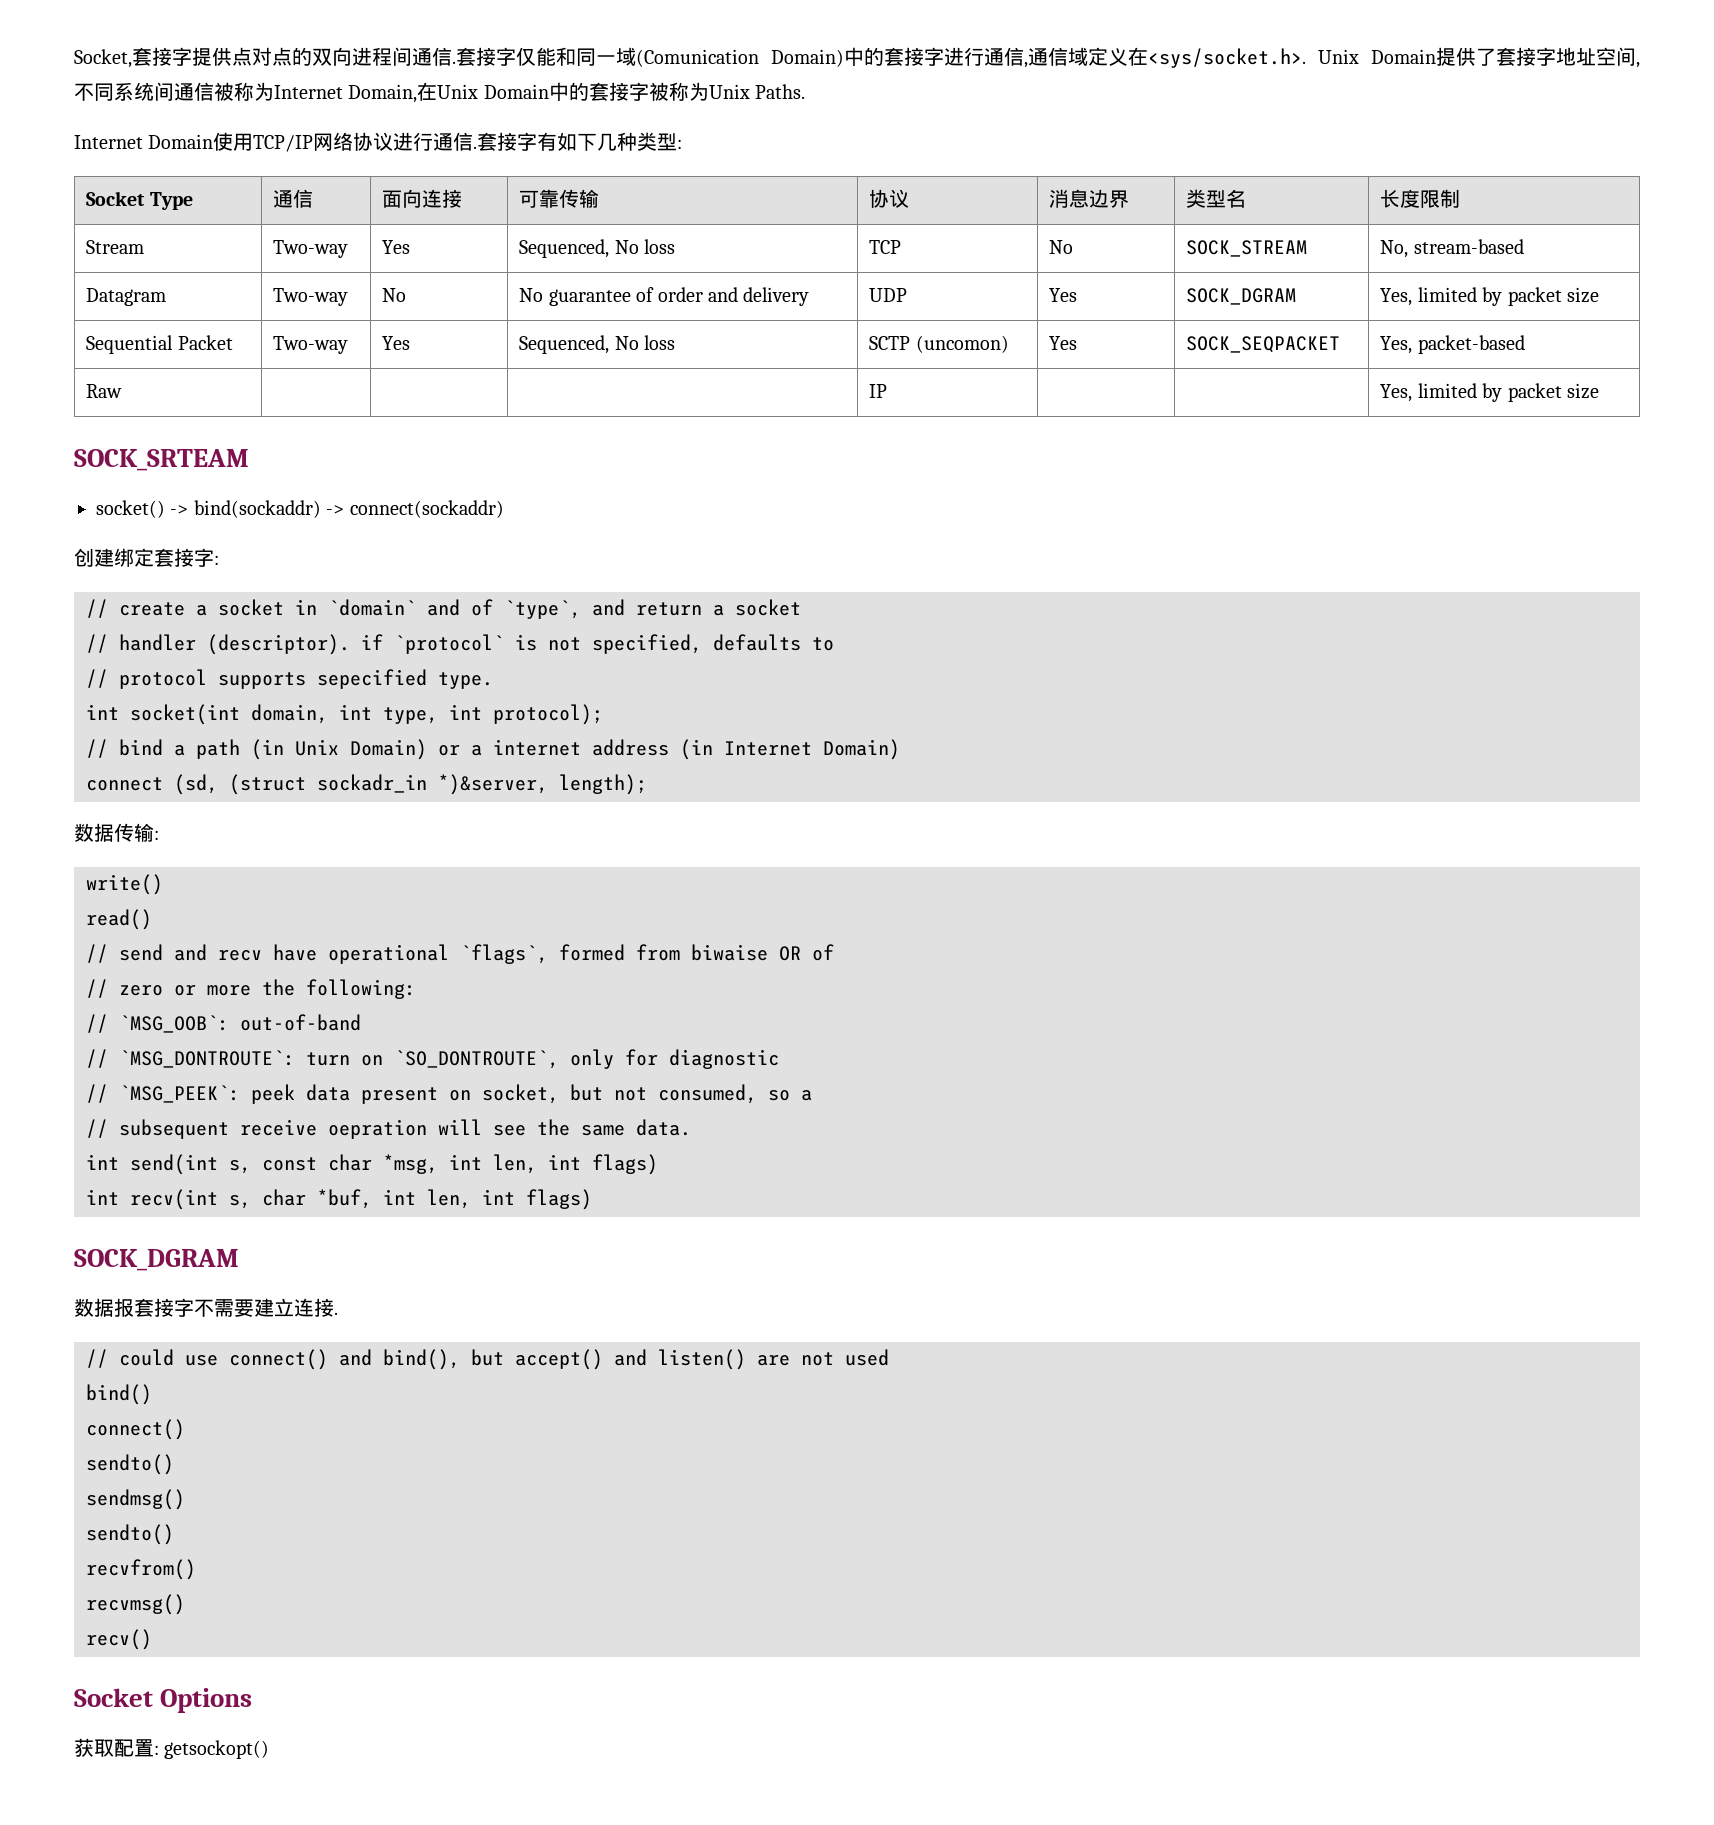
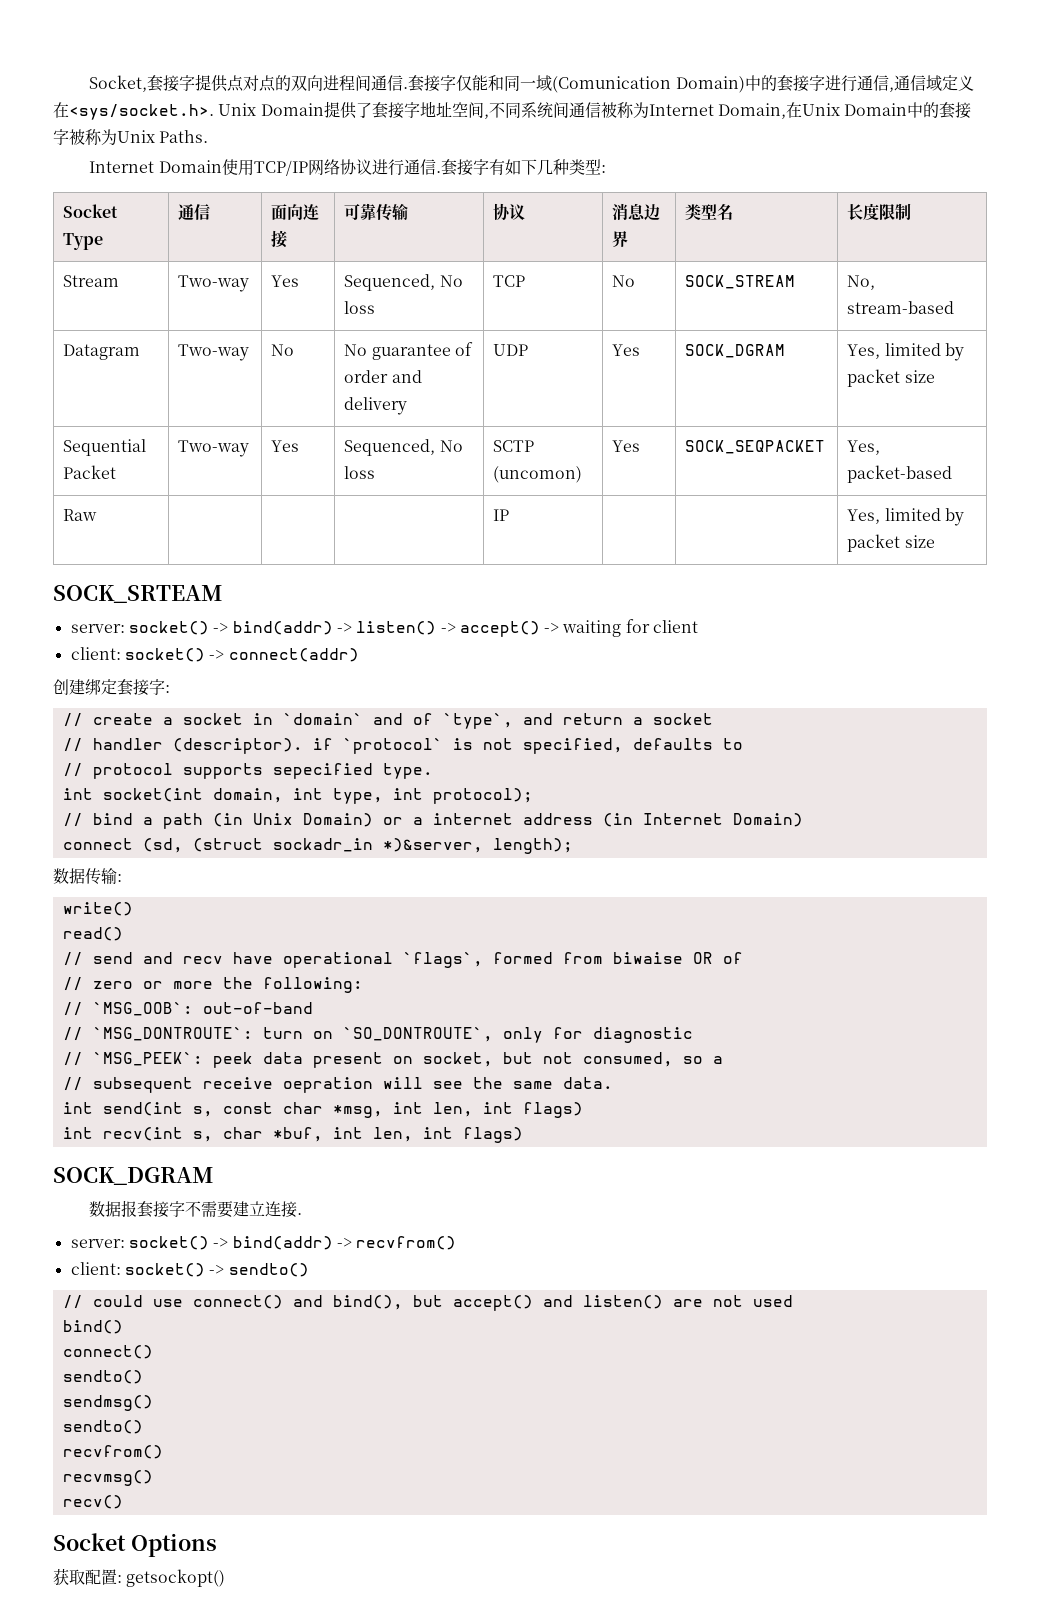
- socket() -> bind(sockaddr) -> connect(sockaddr)
+ server: socket() -> bind(addr) -> listen() -> accept() -> waiting for client
+ client: socket() -> connect(addr)
+ server: socket() -> bind(addr) -> recvfrom()
+ client: socket() -> sendto()

